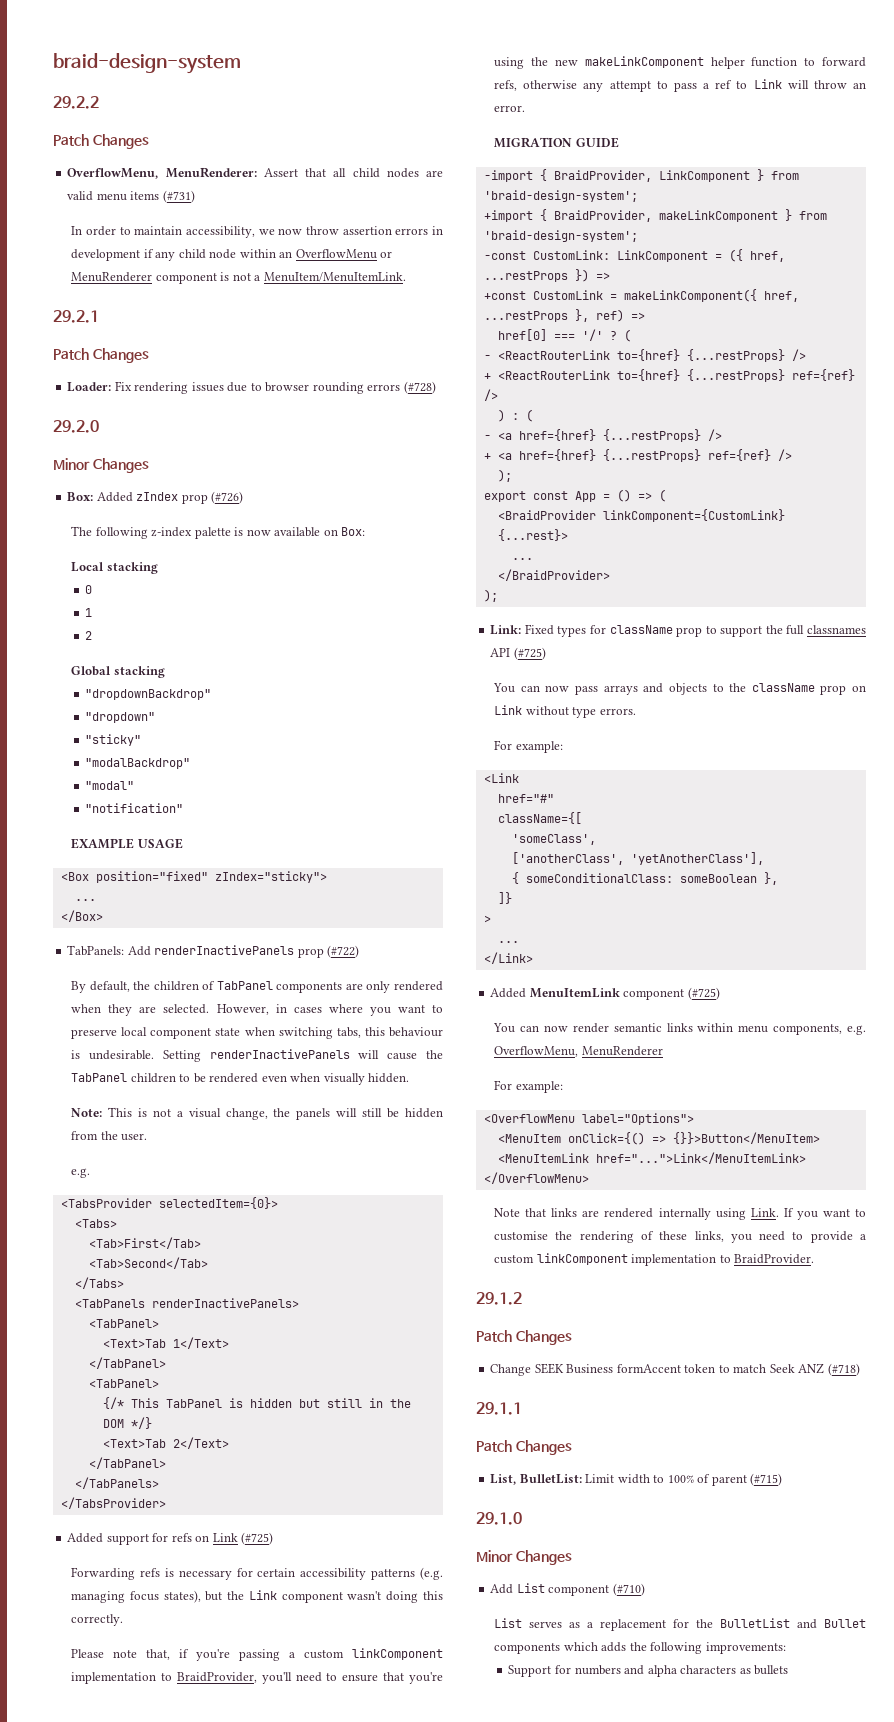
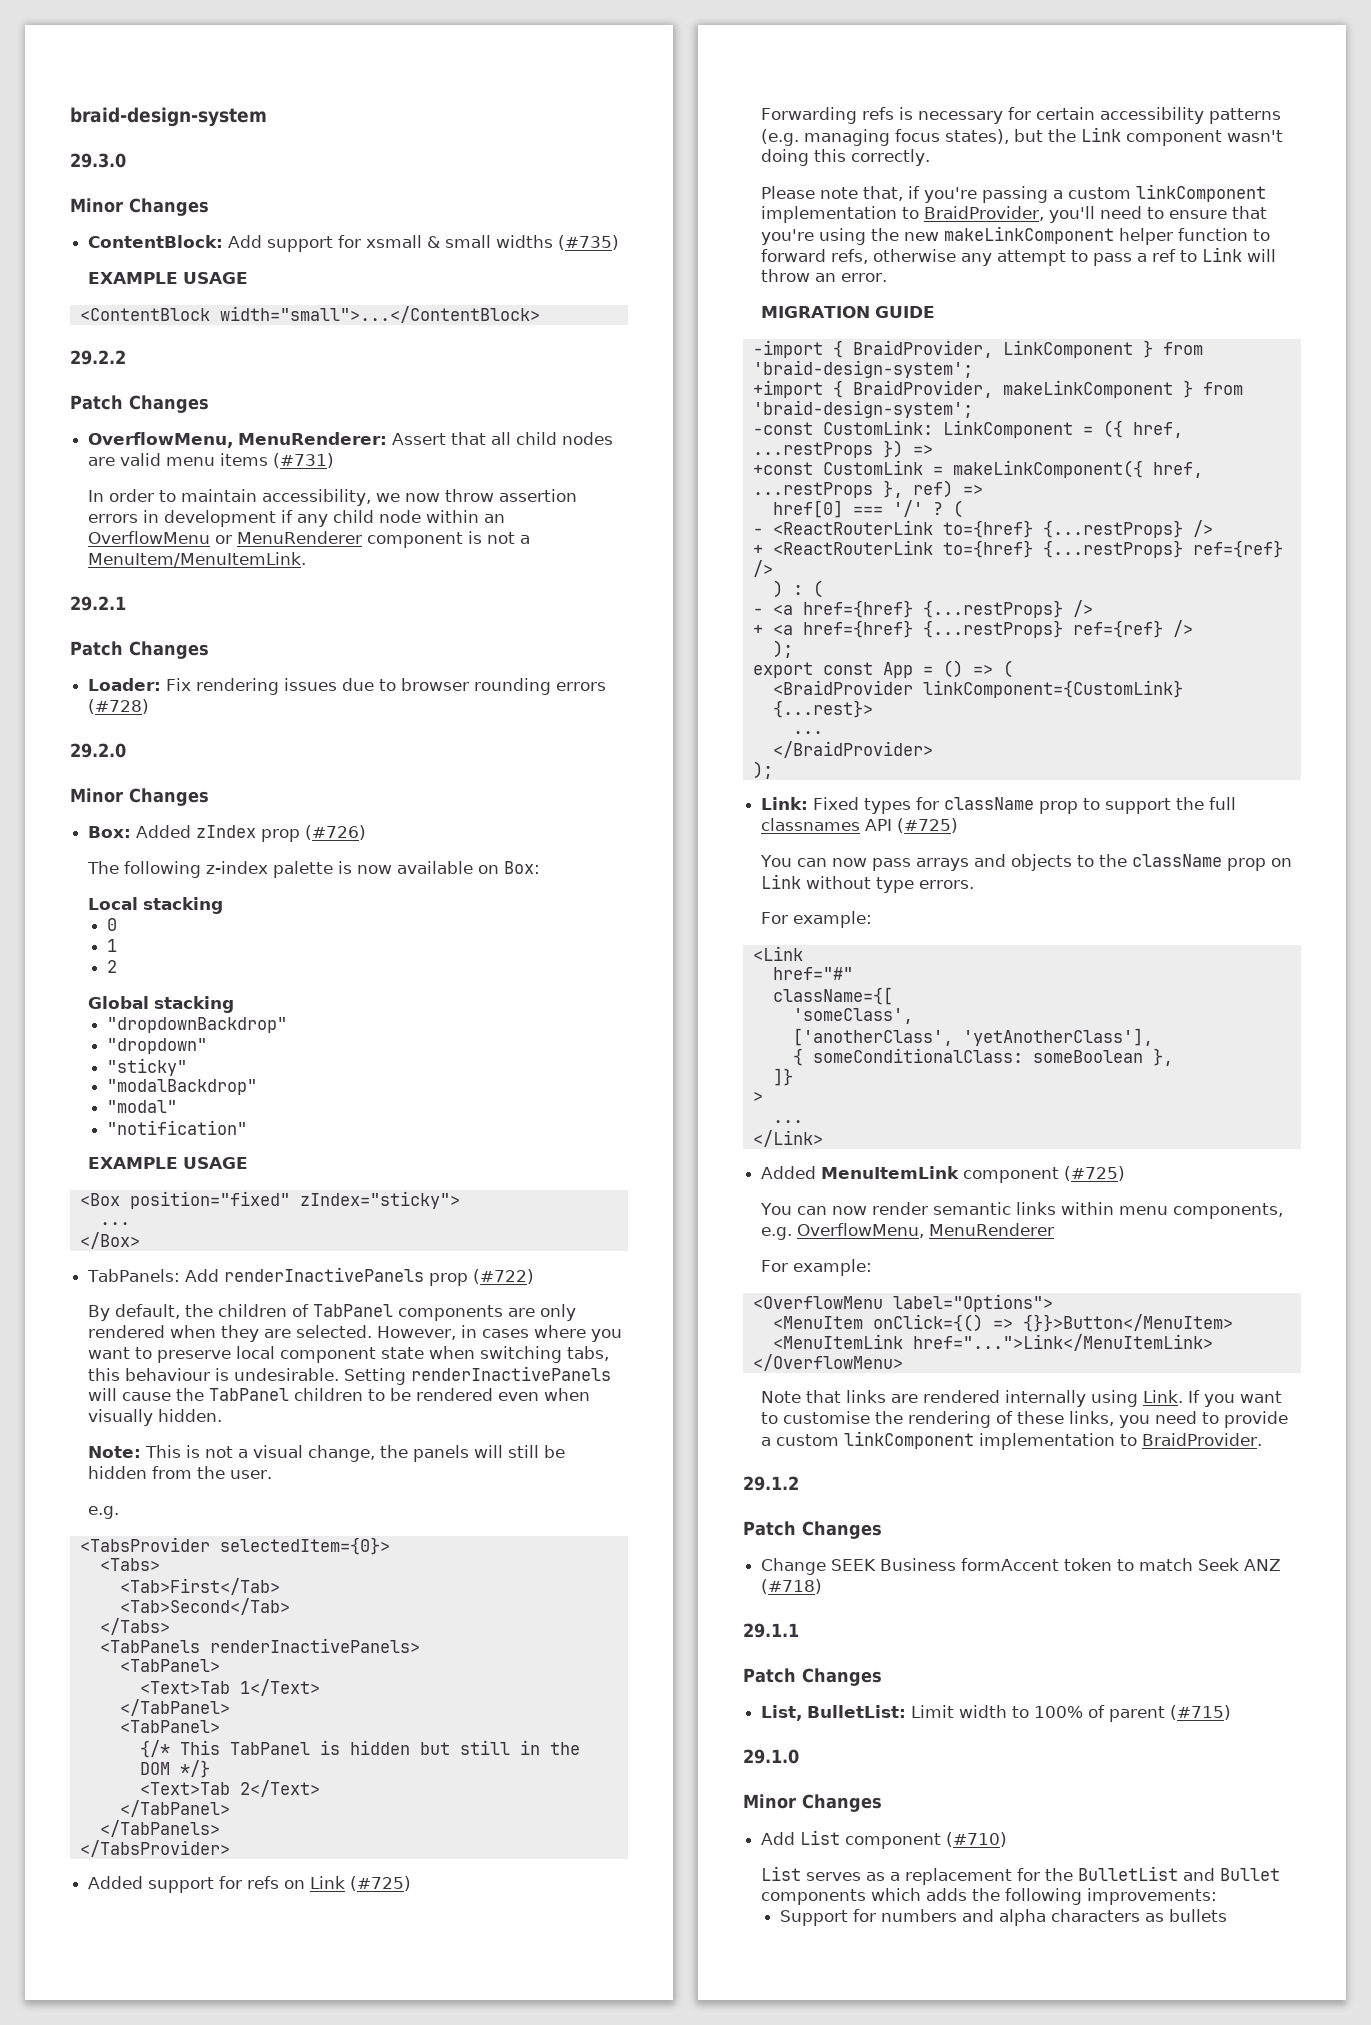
+ 29.3.0
+ Minor Changes
+ ContentBlock: Add support for xsmall & small widths (#735)
+ EXAMPLE USAGE
+ <ContentBlock width="small">...</ContentBlock>

